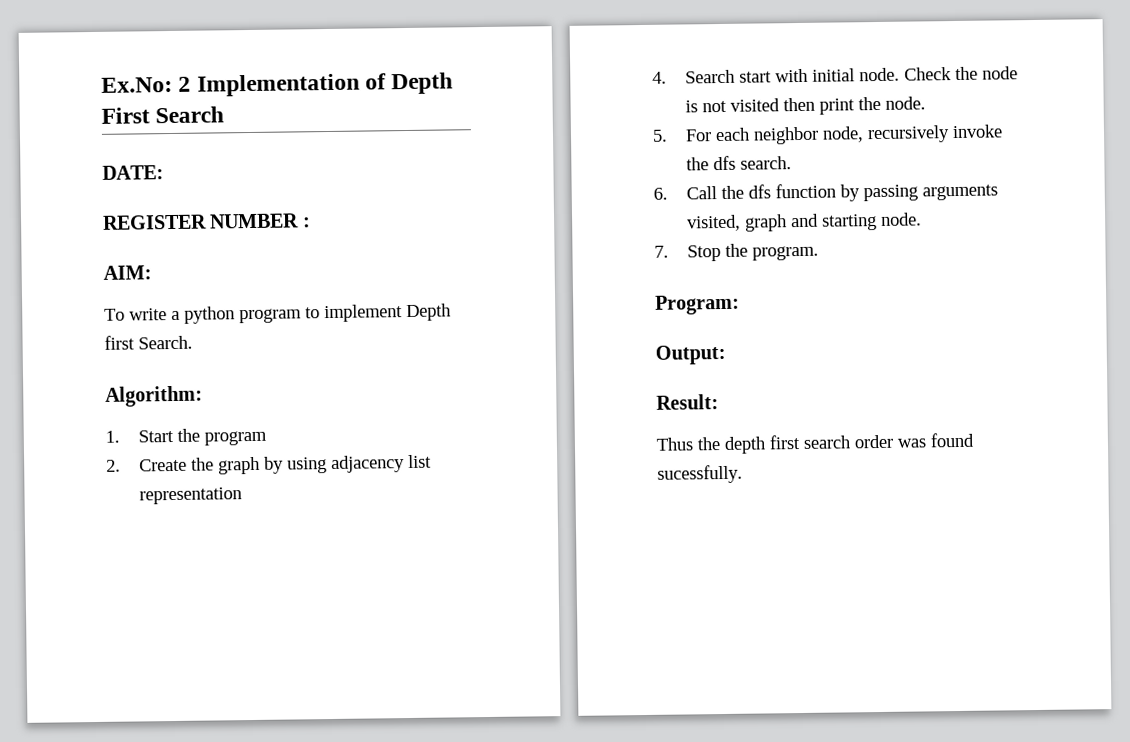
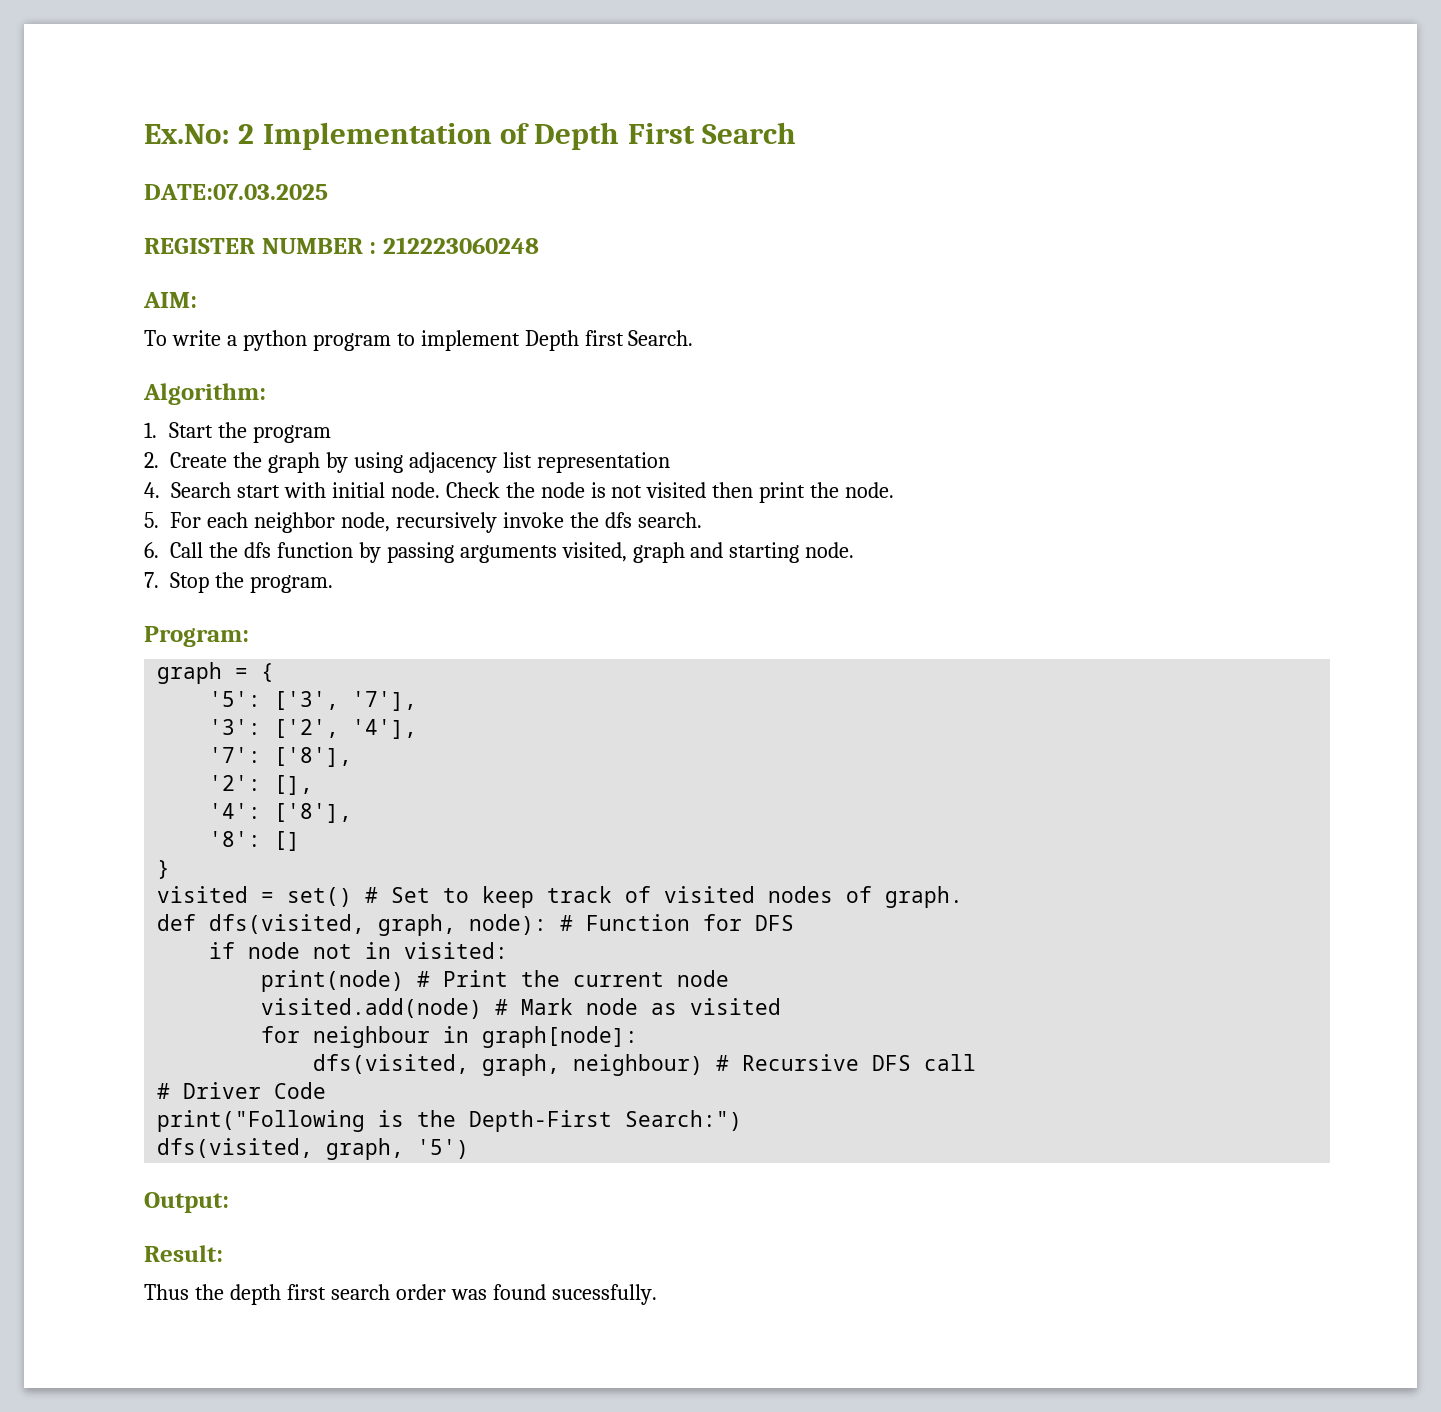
- DATE:
+ DATE:07.03.2025
- REGISTER NUMBER :
+ REGISTER NUMBER : 212223060248
+ graph = {
+ '5': ['3', '7'],
+ '3': ['2', '4'],
+ '7': ['8'],
+ '2': [],
+ '4': ['8'],
+ '8': []
+ }
+ visited = set() # Set to keep track of visited nodes of graph.
+ def dfs(visited, graph, node): # Function for DFS
+ if node not in visited:
+ print(node) # Print the current node
+ visited.add(node) # Mark node as visited
+ for neighbour in graph[node]:
+ dfs(visited, graph, neighbour) # Recursive DFS call
+ # Driver Code
+ print("Following is the Depth-First Search:")
+ dfs(visited, graph, '5')

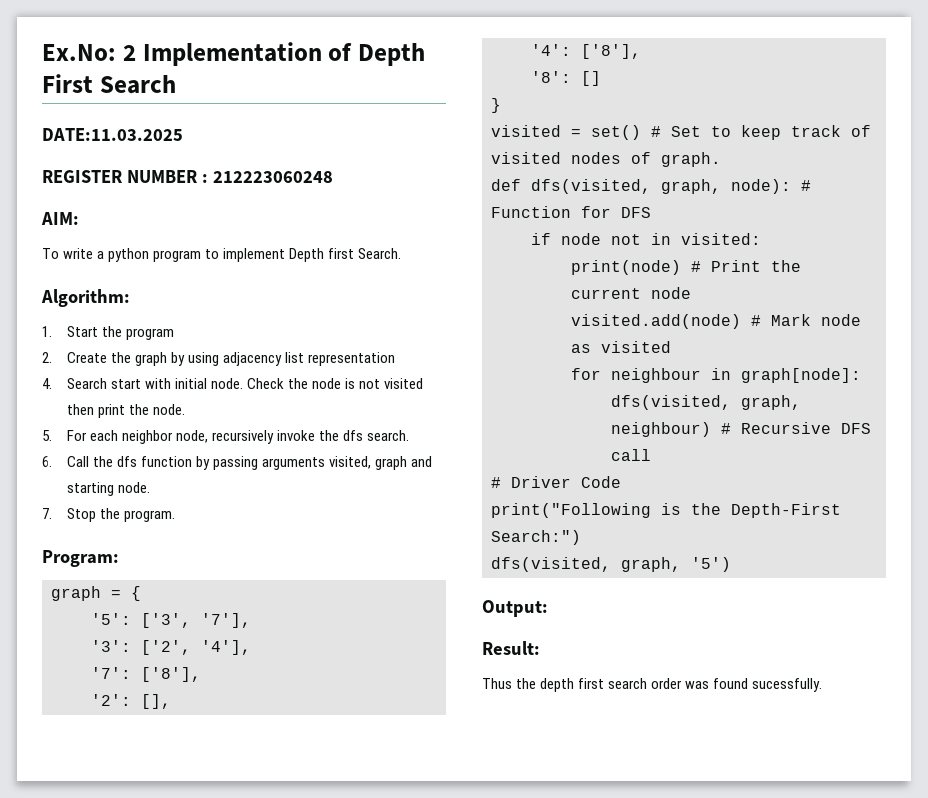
- DATE:07.03.2025
+ DATE:11.03.2025

